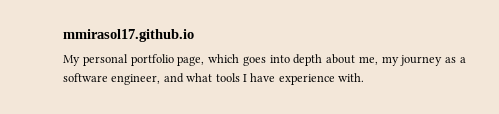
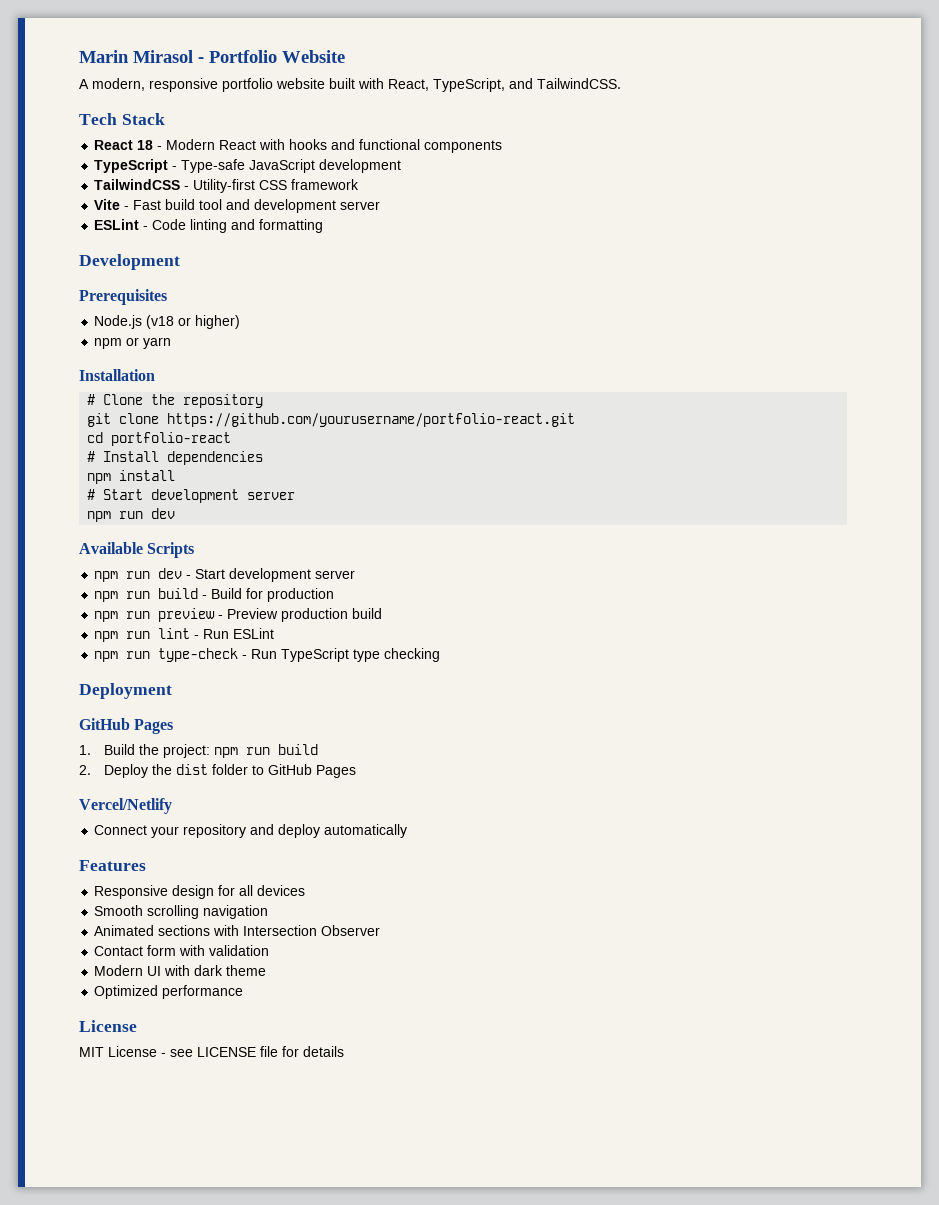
- mmirasol17.github.io
- My personal portfolio page, which goes into depth about me, my journey as a software engineer, and what tools I have experience with.
+ Marin Mirasol - Portfolio Website
+ A modern, responsive portfolio website built with React, TypeScript, and TailwindCSS.
+ Tech Stack
+ React 18 - Modern React with hooks and functional components
+ TypeScript - Type-safe JavaScript development
+ TailwindCSS - Utility-first CSS framework
+ Vite - Fast build tool and development server
+ ESLint - Code linting and formatting
+ Development
+ Prerequisites
+ Node.js (v18 or higher)
+ npm or yarn
+ Installation
+ # Clone the repository
+ git clone https://github.com/yourusername/portfolio-react.git
+ cd portfolio-react
+ # Install dependencies
+ npm install
+ # Start development server
+ npm run dev
+ Available Scripts
+ npm run dev - Start development server
+ npm run build - Build for production
+ npm run preview - Preview production build
+ npm run lint - Run ESLint
+ npm run type-check - Run TypeScript type checking
+ Deployment
+ GitHub Pages
+ 1. Build the project: npm run build
+ 2. Deploy the dist folder to GitHub Pages
+ Vercel/Netlify
+ Connect your repository and deploy automatically
+ Features
+ Responsive design for all devices
+ Smooth scrolling navigation
+ Animated sections with Intersection Observer
+ Contact form with validation
+ Modern UI with dark theme
+ Optimized performance
+ License
+ MIT License - see LICENSE file for details

